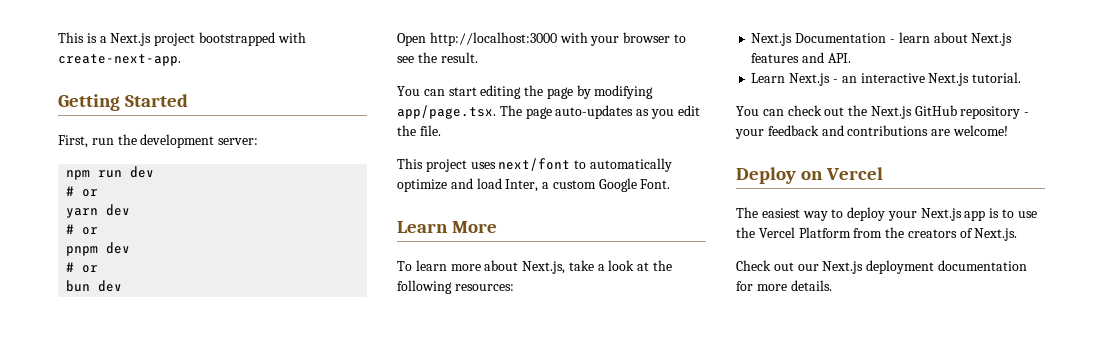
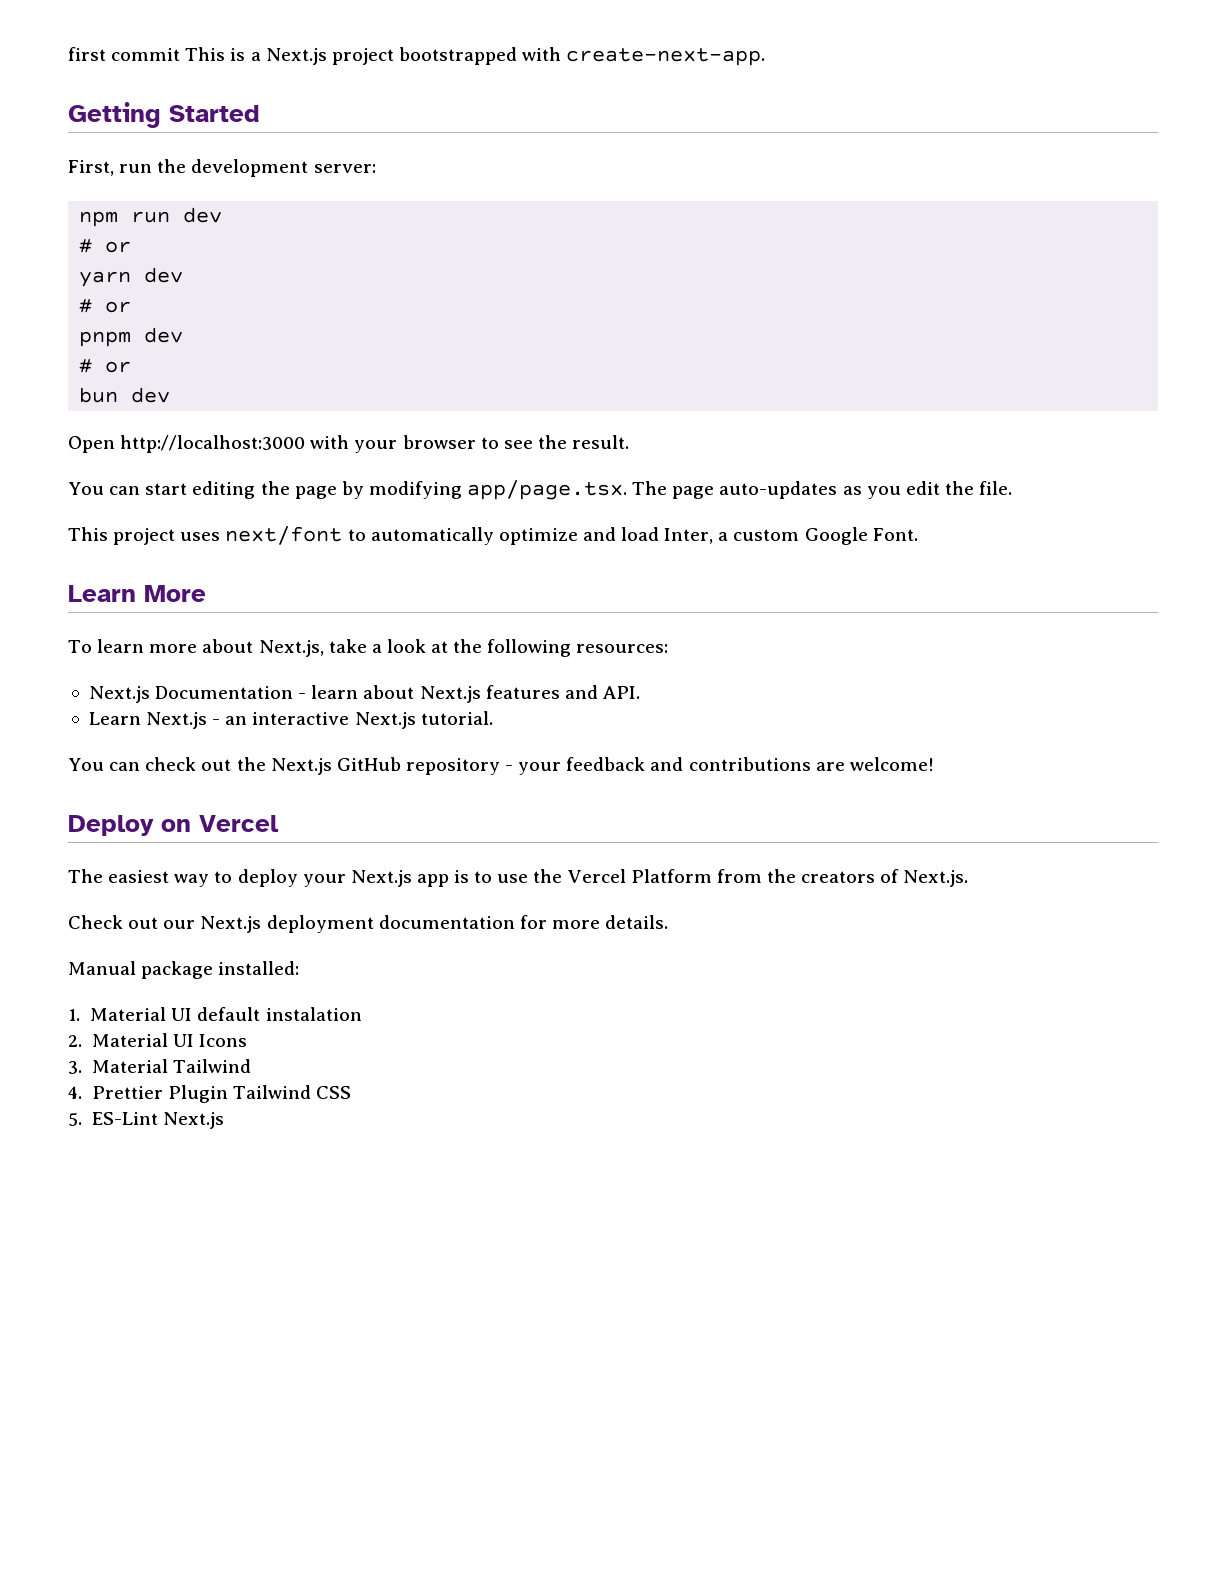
- This is a Next.js project bootstrapped with create-next-app.
+ first commit This is a Next.js project bootstrapped with create-next-app.
+ Manual package installed:
+ 1. Material UI default instalation
+ 2. Material UI Icons
+ 3. Material Tailwind
+ 4. Prettier Plugin Tailwind CSS
+ 5. ES-Lint Next.js

